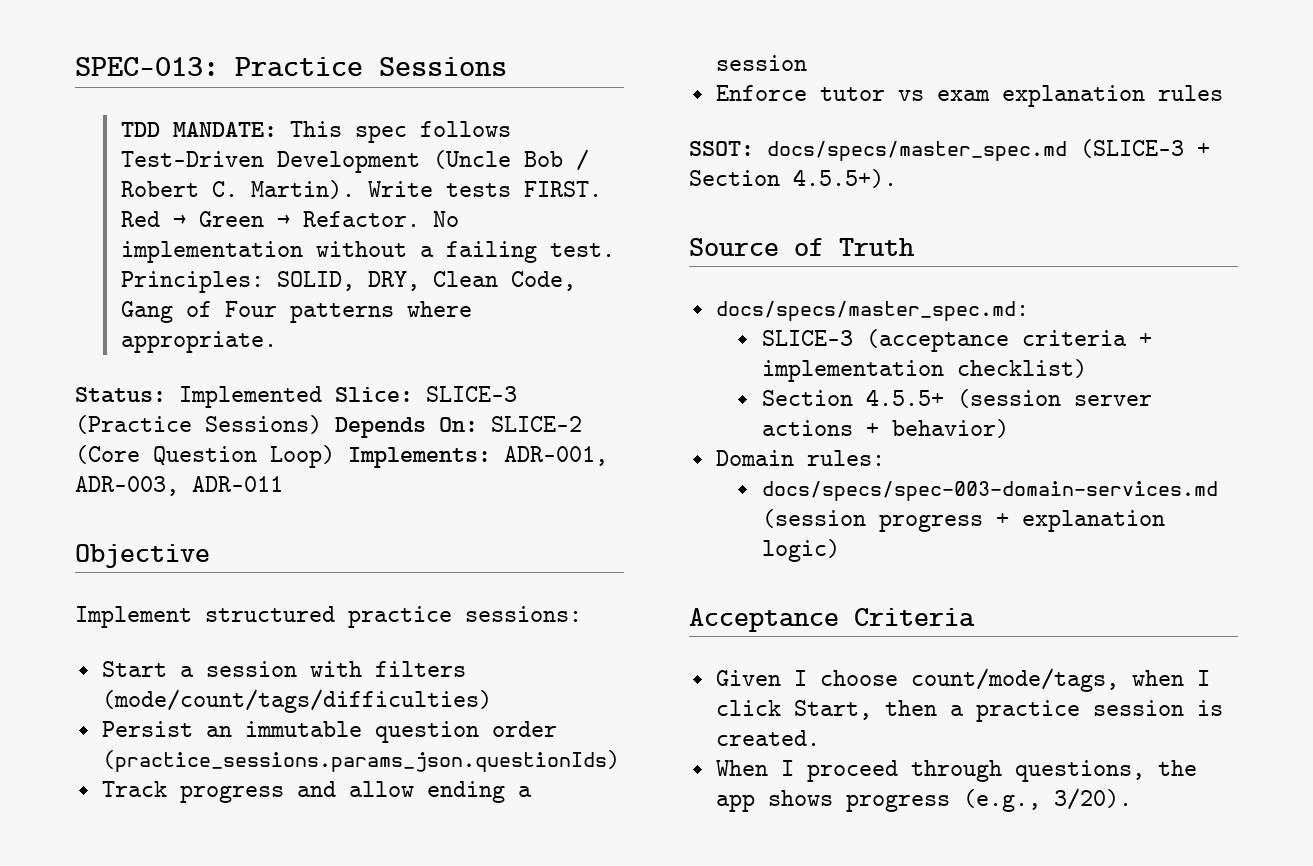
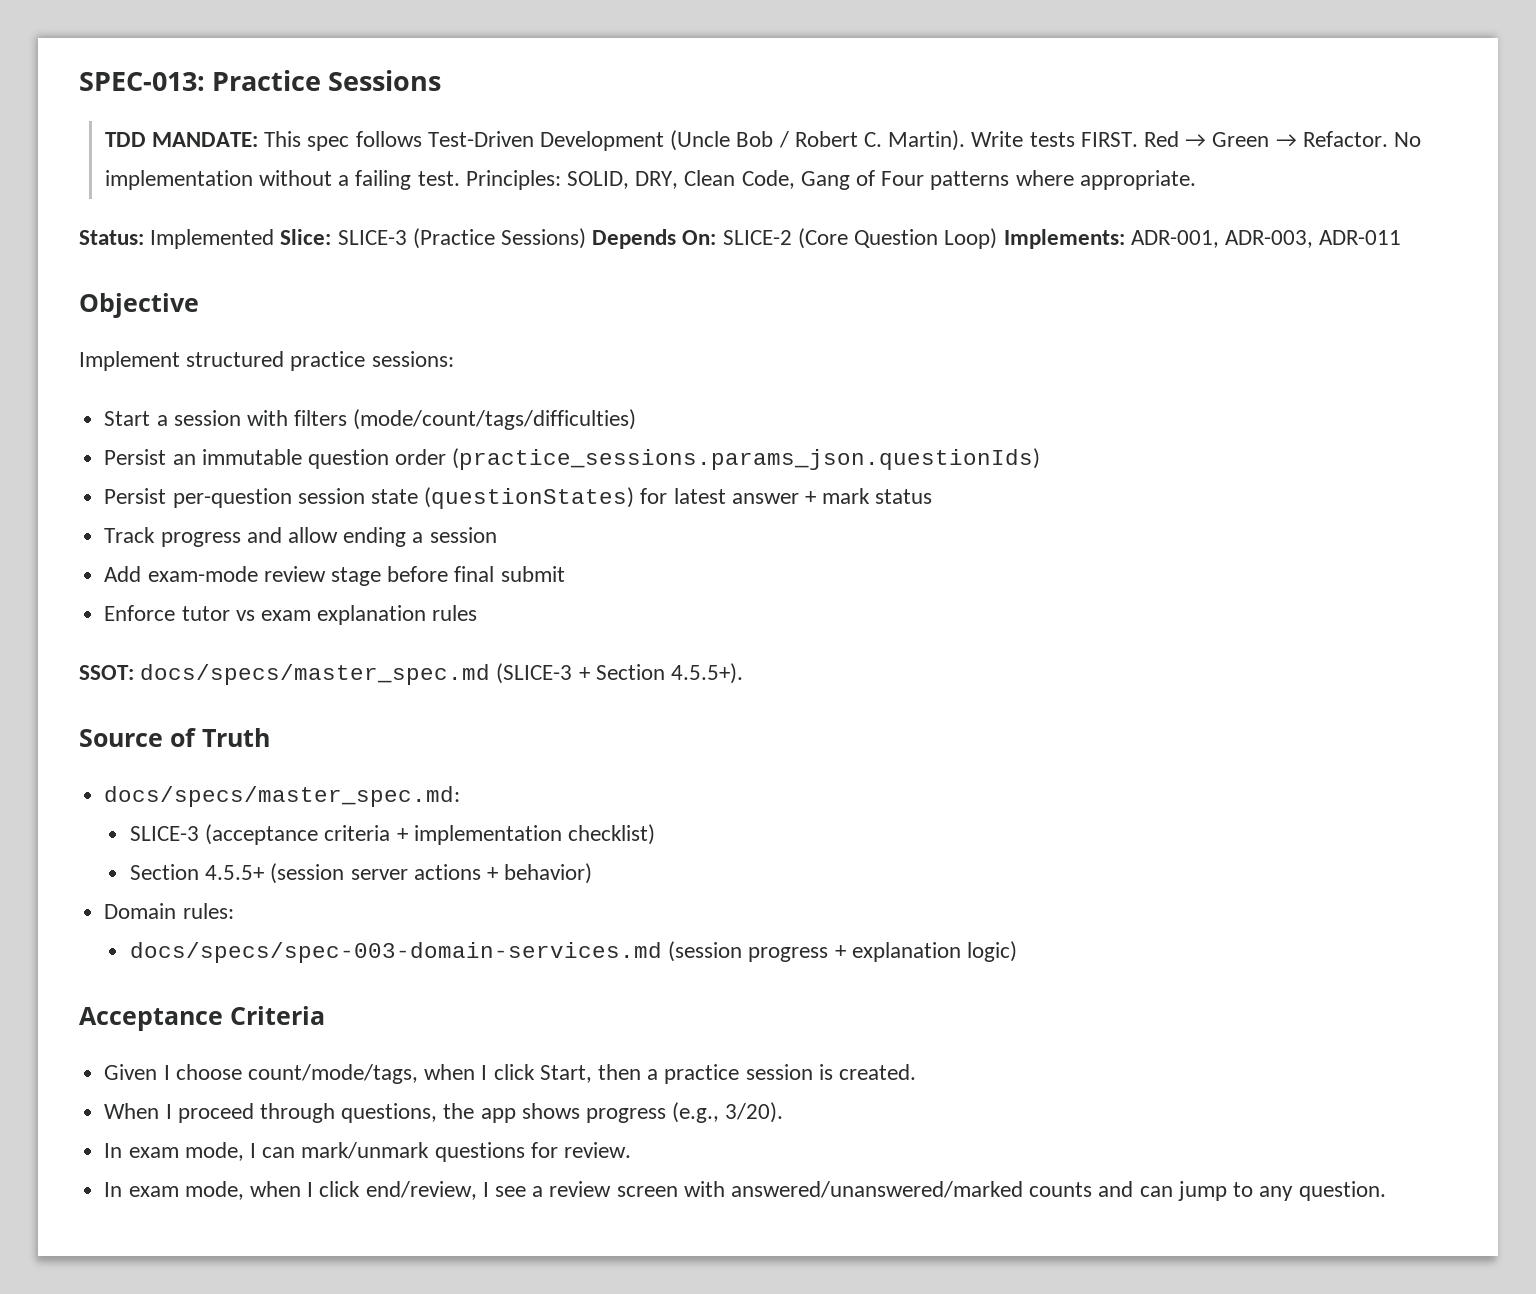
+ Persist per-question session state (questionStates) for latest answer + mark status
+ Add exam-mode review stage before final submit
+ In exam mode, I can mark/unmark questions for review.
+ In exam mode, when I click end/review, I see a review screen with answered/unanswered/marked counts and can jump to any question.

